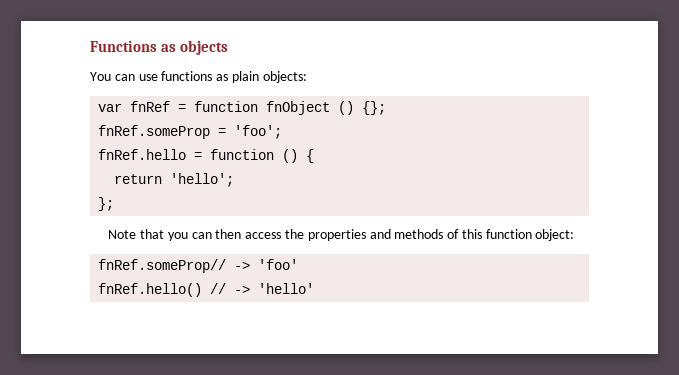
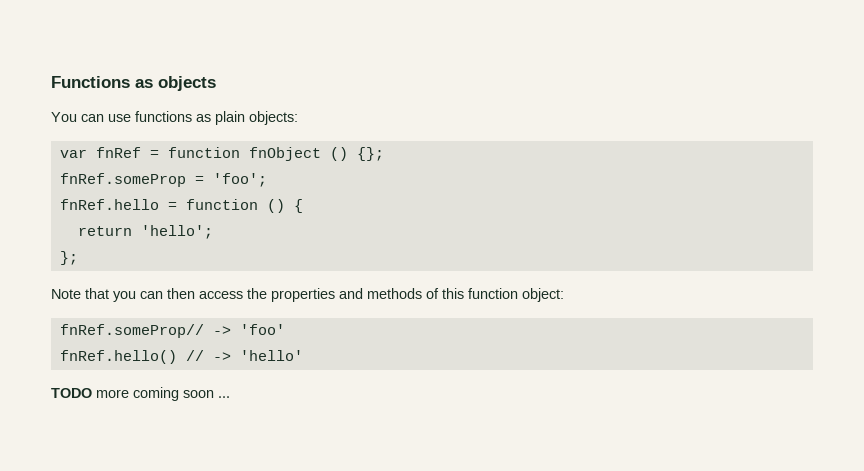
+ TODO more coming soon ...

